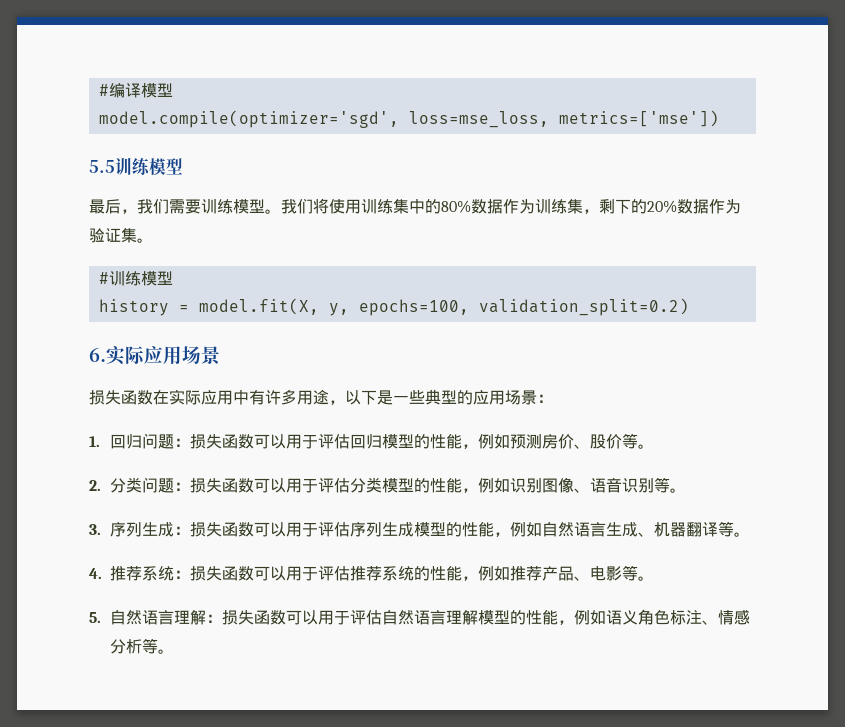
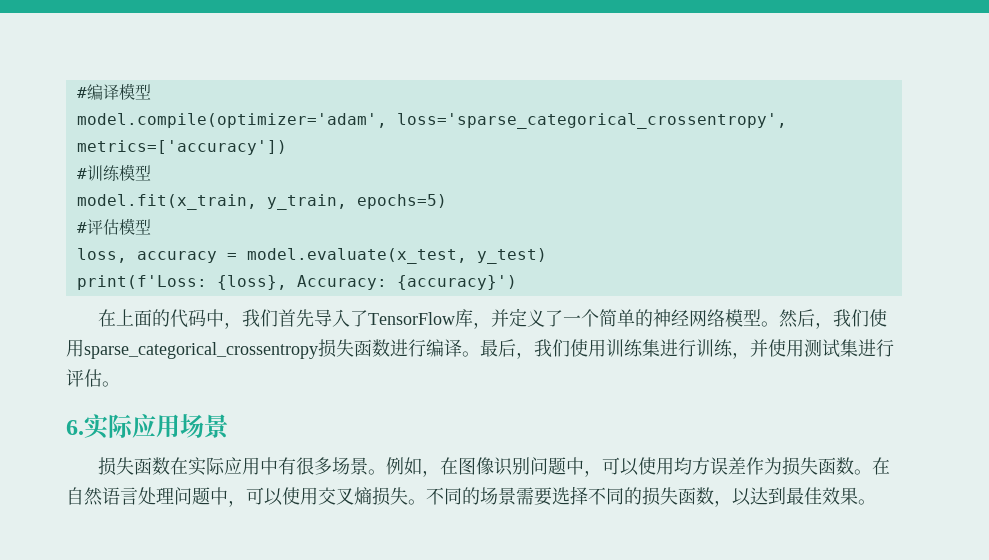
- model.compile(optimizer='sgd', loss=mse_loss, metrics=['mse'])
- 5.5训练模型
- 最后，我们需要训练模型。我们将使用训练集中的80%数据作为训练集，剩下的20%数据作为验证集。
+ model.compile(optimizer='adam', loss='sparse_categorical_crossentropy', metrics=['accuracy'])
  #训练模型
- history = model.fit(X, y, epochs=100, validation_split=0.2)
+ model.fit(x_train, y_train, epochs=5)
+ #评估模型
+ loss, accuracy = model.evaluate(x_test, y_test)
+ print(f'Loss: {loss}, Accuracy: {accuracy}')
+ 在上面的代码中，我们首先导入了TensorFlow库，并定义了一个简单的神经网络模型。然后，我们使用sparse_categorical_crossentropy损失函数进行编译。最后，我们使用训练集进行训练，并使用测试集进行评估。
- 损失函数在实际应用中有许多用途，以下是一些典型的应用场景：
- 1.回归问题：损失函数可以用于评估回归模型的性能，例如预测房价、股价等。
- 2.分类问题：损失函数可以用于评估分类模型的性能，例如识别图像、语音识别等。
- 3.序列生成：损失函数可以用于评估序列生成模型的性能，例如自然语言生成、机器翻译等。
- 4.推荐系统：损失函数可以用于评估推荐系统的性能，例如推荐产品、电影等。
- 5.自然语言理解：损失函数可以用于评估自然语言理解模型的性能，例如语义角色标注、情感分析等。
+ 损失函数在实际应用中有很多场景。例如，在图像识别问题中，可以使用均方误差作为损失函数。在自然语言处理问题中，可以使用交叉熵损失。不同的场景需要选择不同的损失函数，以达到最佳效果。

